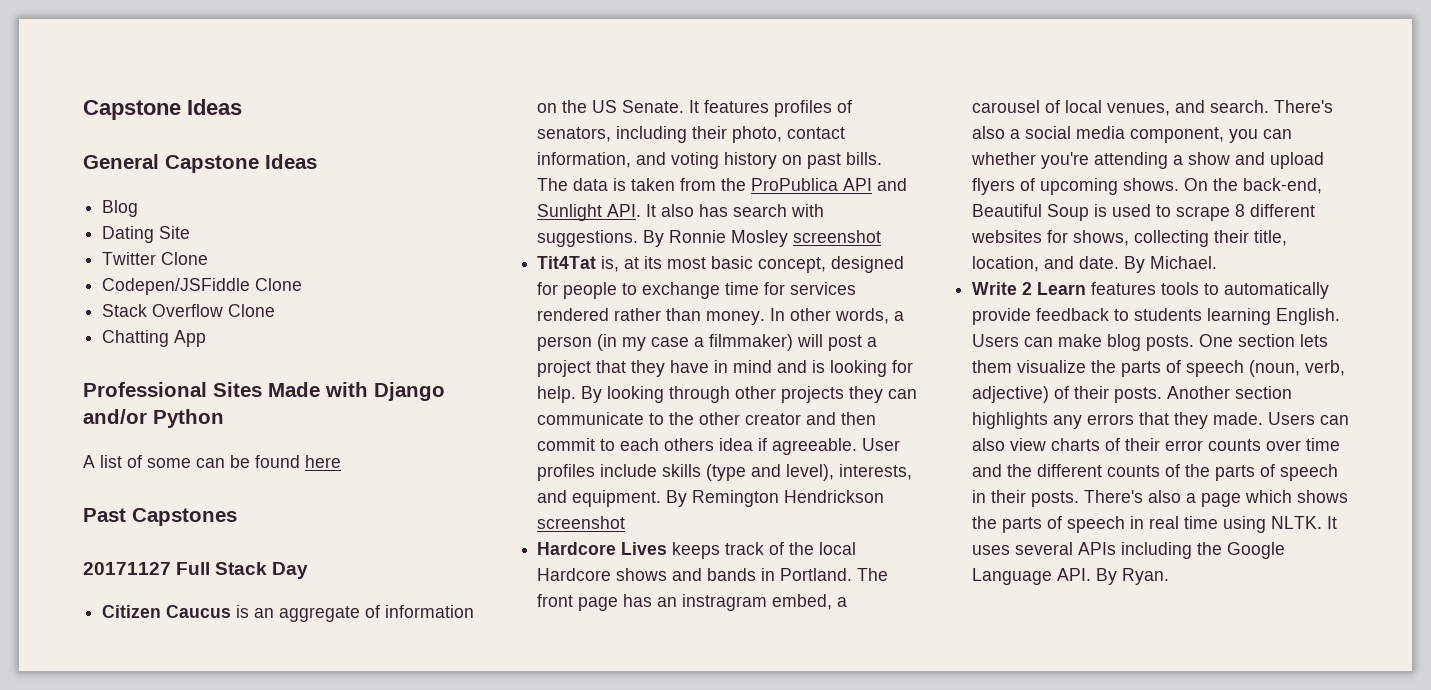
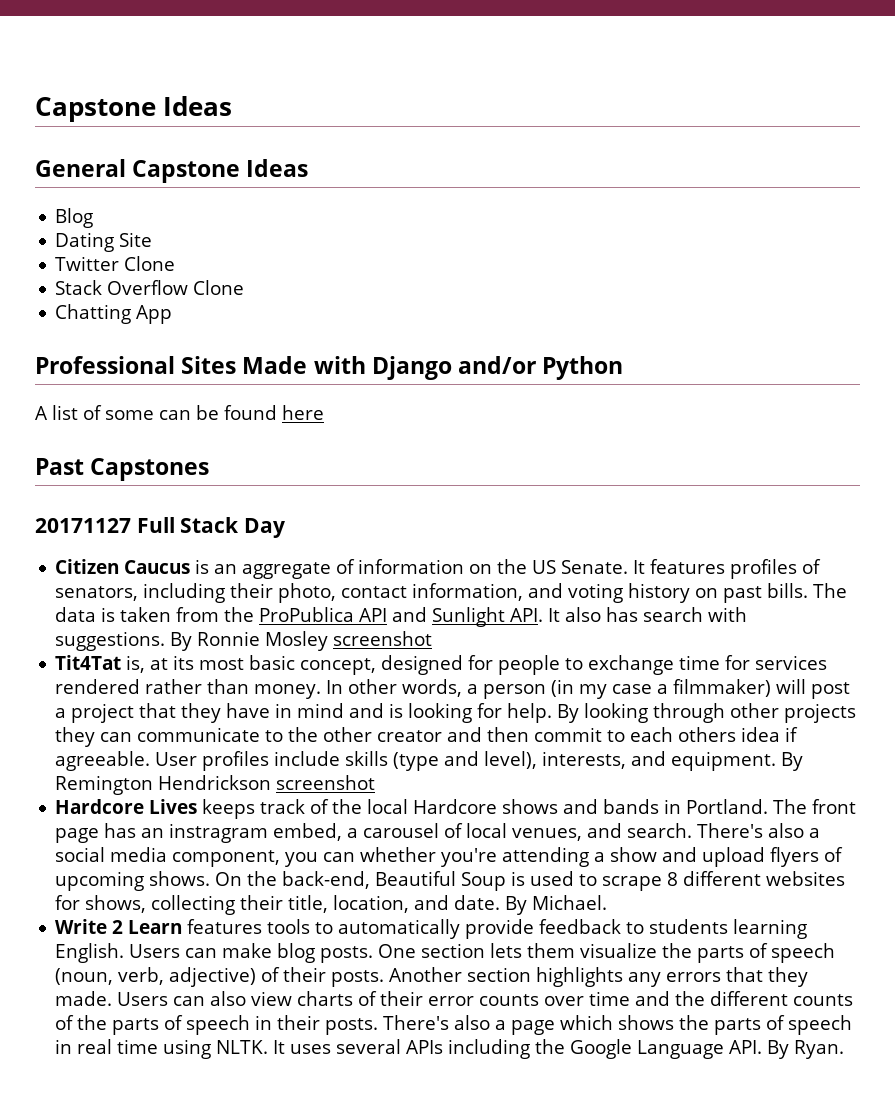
- Codepen/JSFiddle Clone

